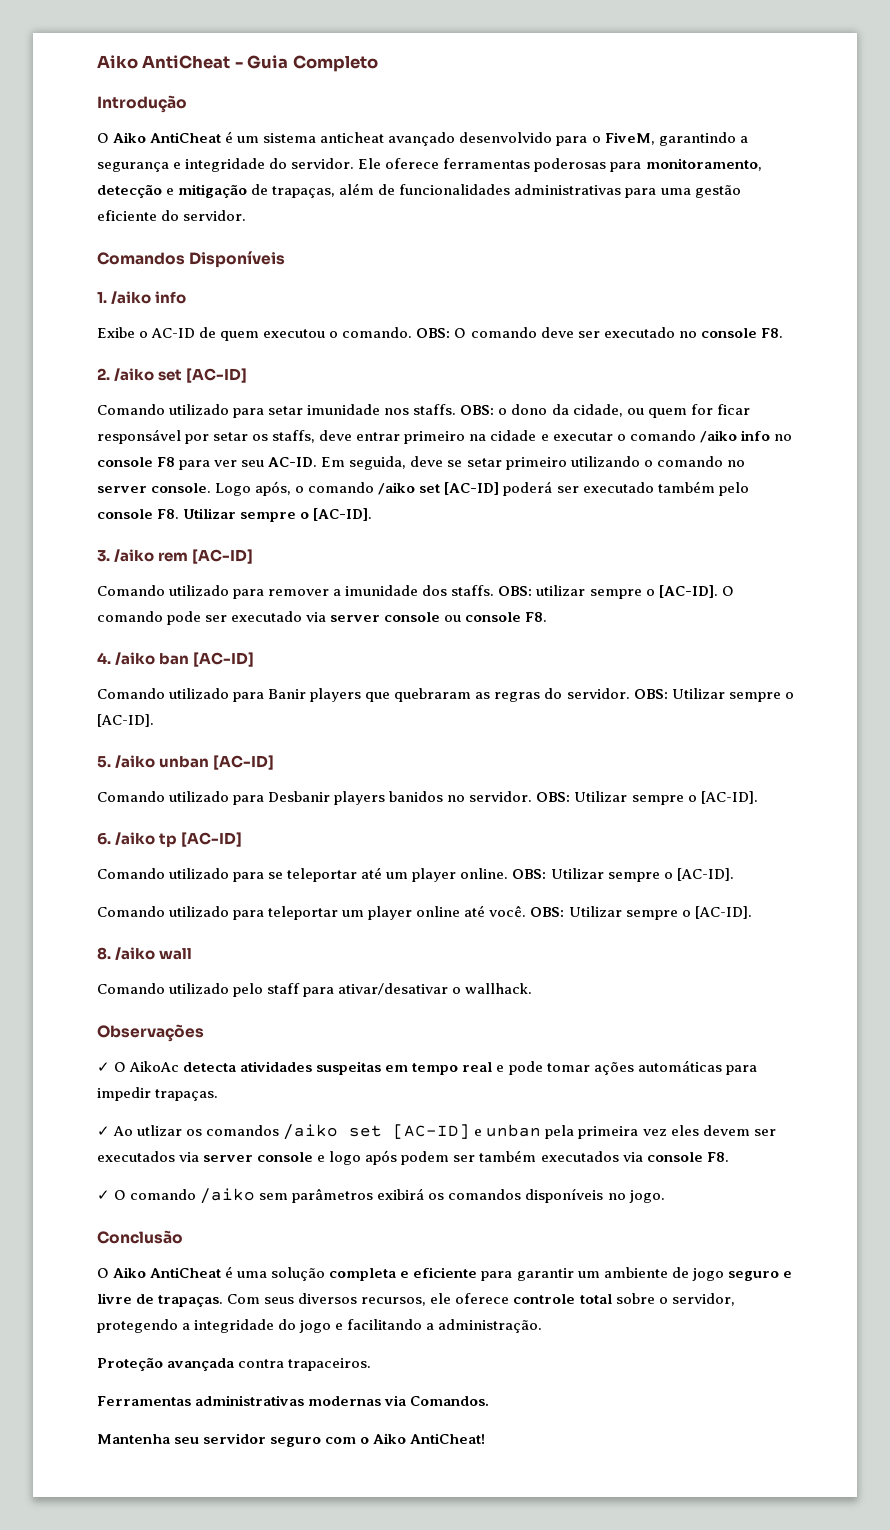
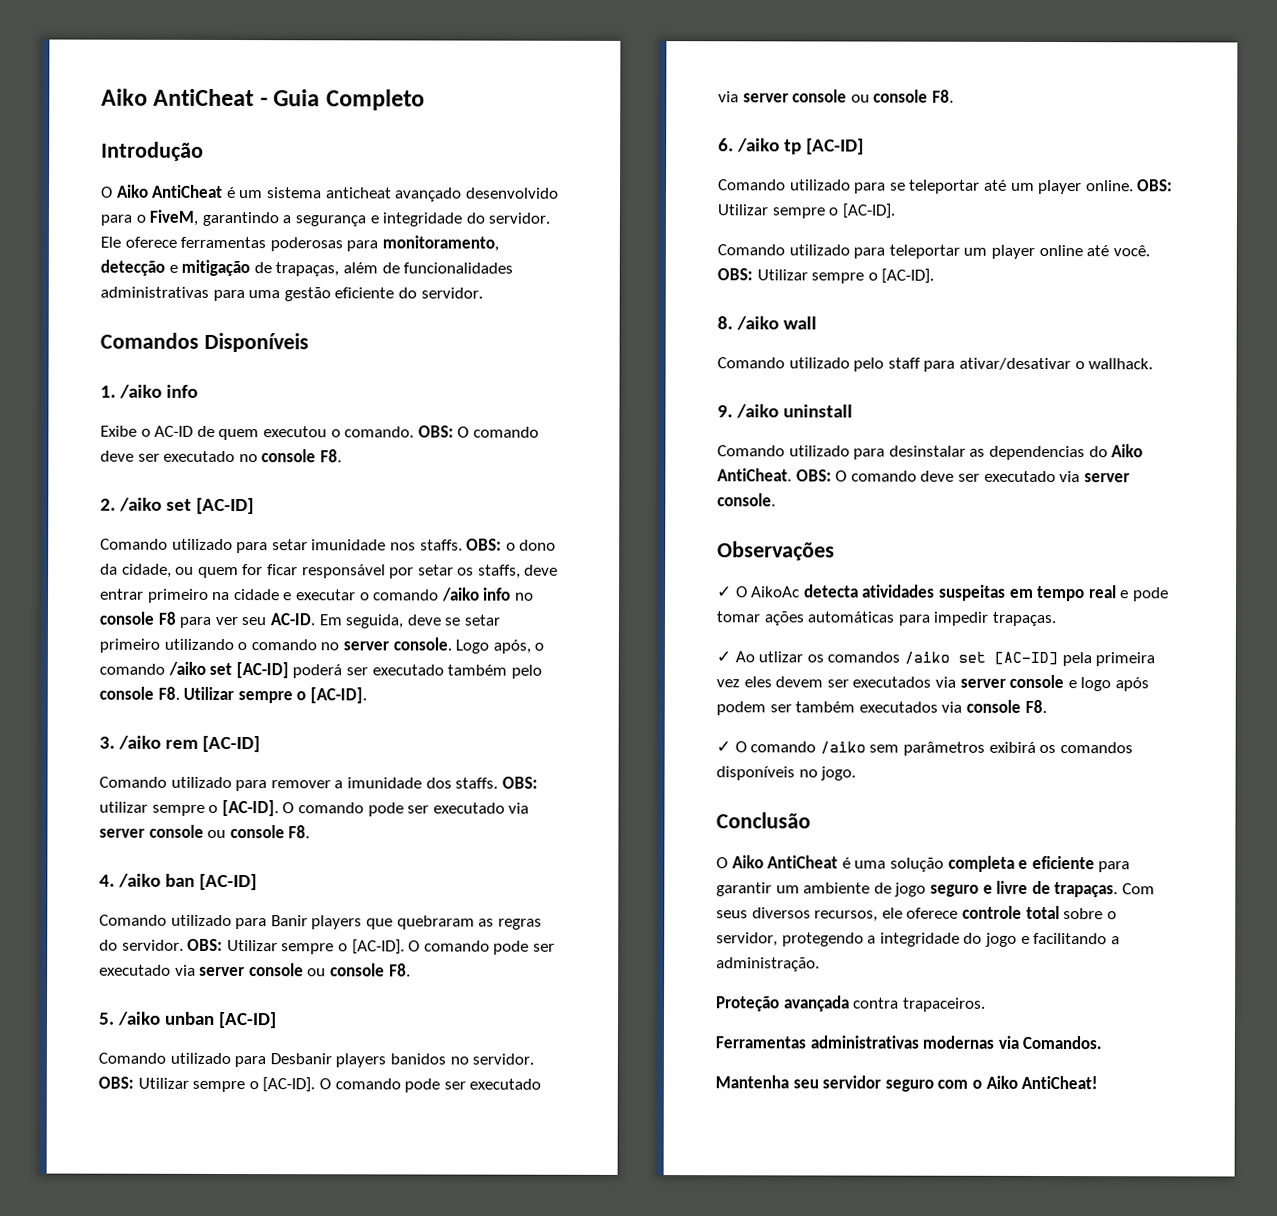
- Comando utilizado para Banir players que quebraram as regras do servidor. OBS: Utilizar sempre o [AC-ID].
+ Comando utilizado para Banir players que quebraram as regras do servidor. OBS: Utilizar sempre o [AC-ID]. O comando pode ser executado via server console ou console F8.
- Comando utilizado para Desbanir players banidos no servidor. OBS: Utilizar sempre o [AC-ID].
+ Comando utilizado para Desbanir players banidos no servidor. OBS: Utilizar sempre o [AC-ID]. O comando pode ser executado via server console ou console F8.
+ 9. /aiko uninstall
+ Comando utilizado para desinstalar as dependencias do Aiko AntiCheat. OBS: O comando deve ser executado via server console.
- ✓ Ao utlizar os comandos /aiko set [AC-ID] e unban pela primeira vez eles devem ser executados via server console e logo após podem ser também executados via console F8.
+ ✓ Ao utlizar os comandos /aiko set [AC-ID] pela primeira vez eles devem ser executados via server console e logo após podem ser também executados via console F8.

